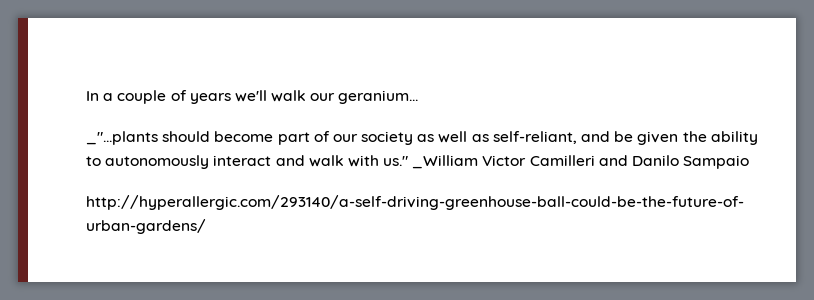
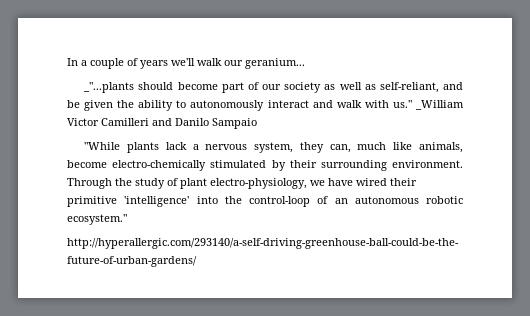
+ "While plants lack a nervous system, they can, much like animals, become electro-chemically stimulated by their surrounding environment. Through the study of plant electro-physiology, we have wired their primitive 'intelligence' into the control-loop of an autonomous robotic ecosystem."

